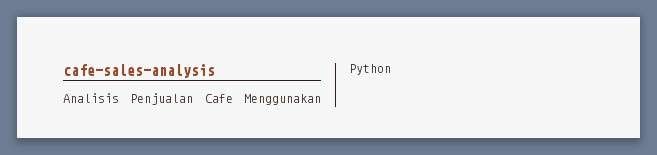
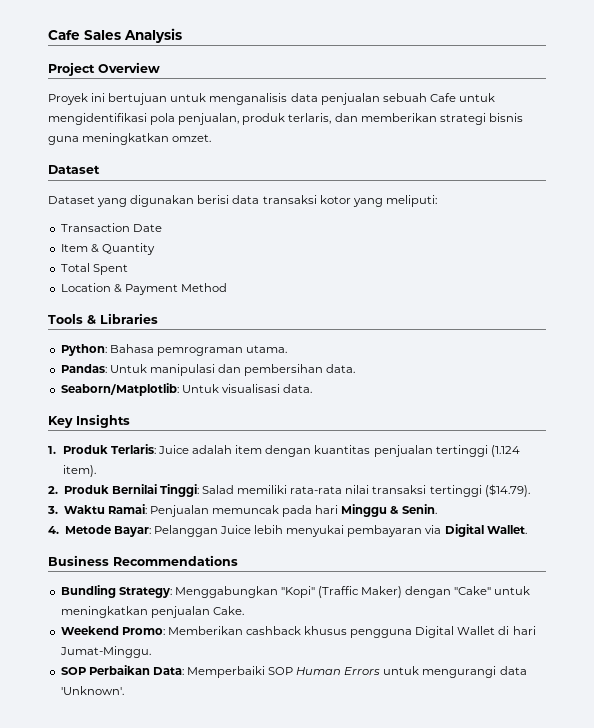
- cafe-sales-analysis
- Analisis Penjualan Cafe Menggunakan Python
+ Cafe Sales Analysis
+ Project Overview
+ Proyek ini bertujuan untuk menganalisis data penjualan sebuah Cafe untuk mengidentifikasi pola penjualan, produk terlaris, dan memberikan strategi bisnis guna meningkatkan omzet.
+ Dataset
+ Dataset yang digunakan berisi data transaksi kotor yang meliputi:
+ Transaction Date
+ Item & Quantity
+ Total Spent
+ Location & Payment Method
+ Tools & Libraries
+ Python: Bahasa pemrograman utama.
+ Pandas: Untuk manipulasi dan pembersihan data.
+ Seaborn/Matplotlib: Untuk visualisasi data.
+ Key Insights
+ 1. Produk Terlaris: Juice adalah item dengan kuantitas penjualan tertinggi (1.124 item).
+ 2. Produk Bernilai Tinggi: Salad memiliki rata-rata nilai transaksi tertinggi ($14.79).
+ 3. Waktu Ramai: Penjualan memuncak pada hari Minggu & Senin.
+ 4. Metode Bayar: Pelanggan Juice lebih menyukai pembayaran via Digital Wallet.
+ Business Recommendations
+ Bundling Strategy: Menggabungkan "Kopi" (Traffic Maker) dengan "Cake" untuk meningkatkan penjualan Cake.
+ Weekend Promo: Memberikan cashback khusus pengguna Digital Wallet di hari Jumat-Minggu.
+ SOP Perbaikan Data: Memperbaiki SOP Human Errors untuk mengurangi data 'Unknown'.

